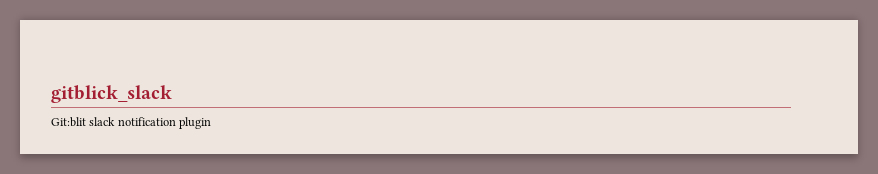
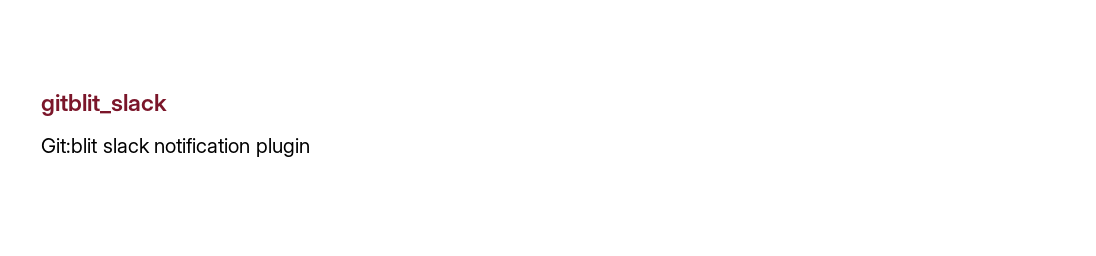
- gitblick_slack
+ gitblit_slack

